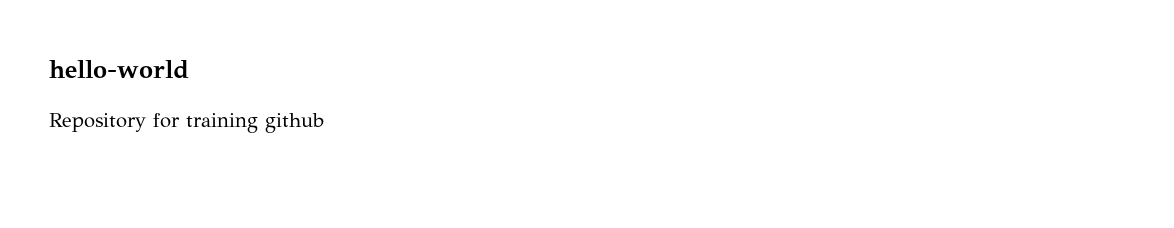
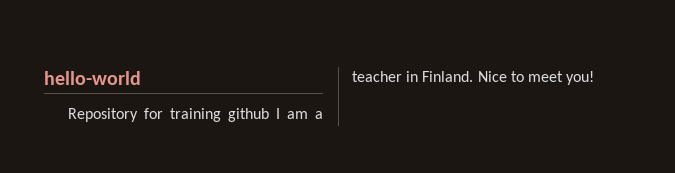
- Repository for training github
+ Repository for training github I am a teacher in Finland. Nice to meet you!

